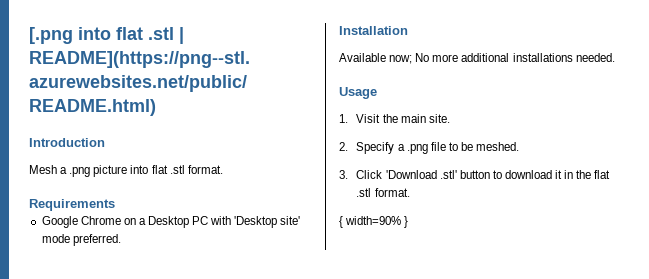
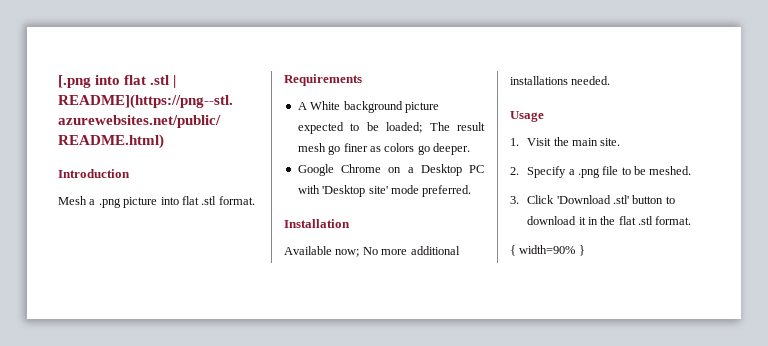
+ A White background picture expected to be loaded; The result mesh go finer as colors go deeper.

